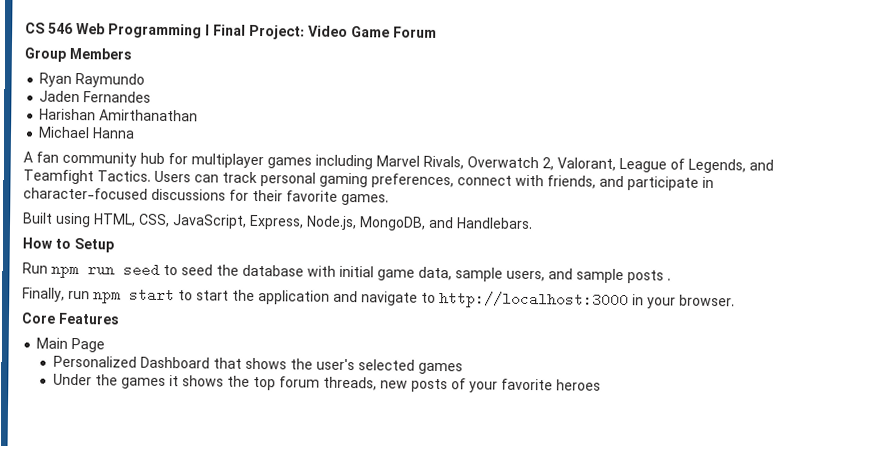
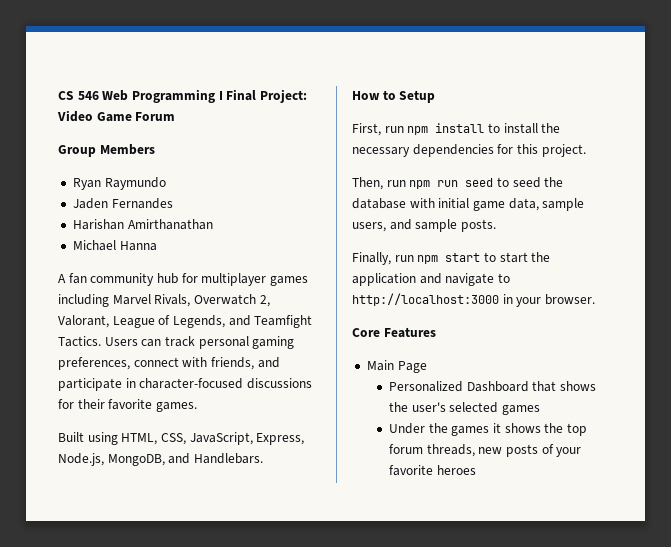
- Run npm run seed to seed the database with initial game data, sample users, and sample posts .
+ First, run npm install to install the necessary dependencies for this project.
+ Then, run npm run seed to seed the database with initial game data, sample users, and sample posts.

